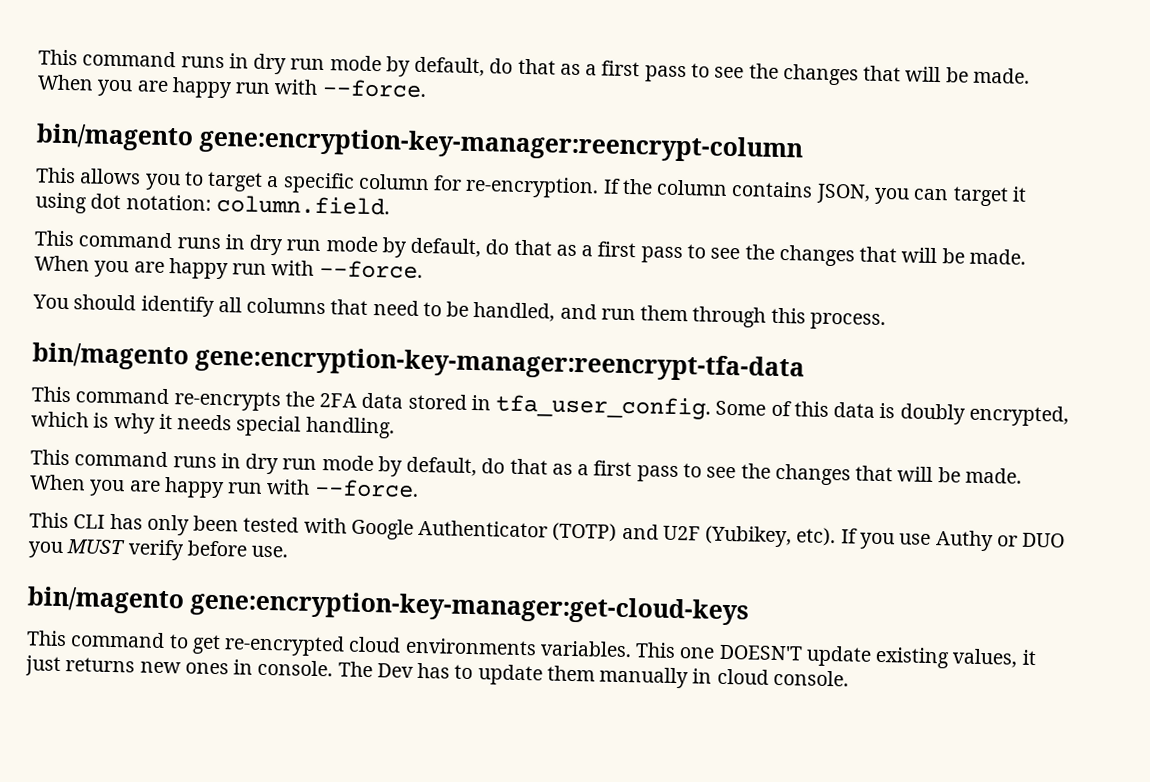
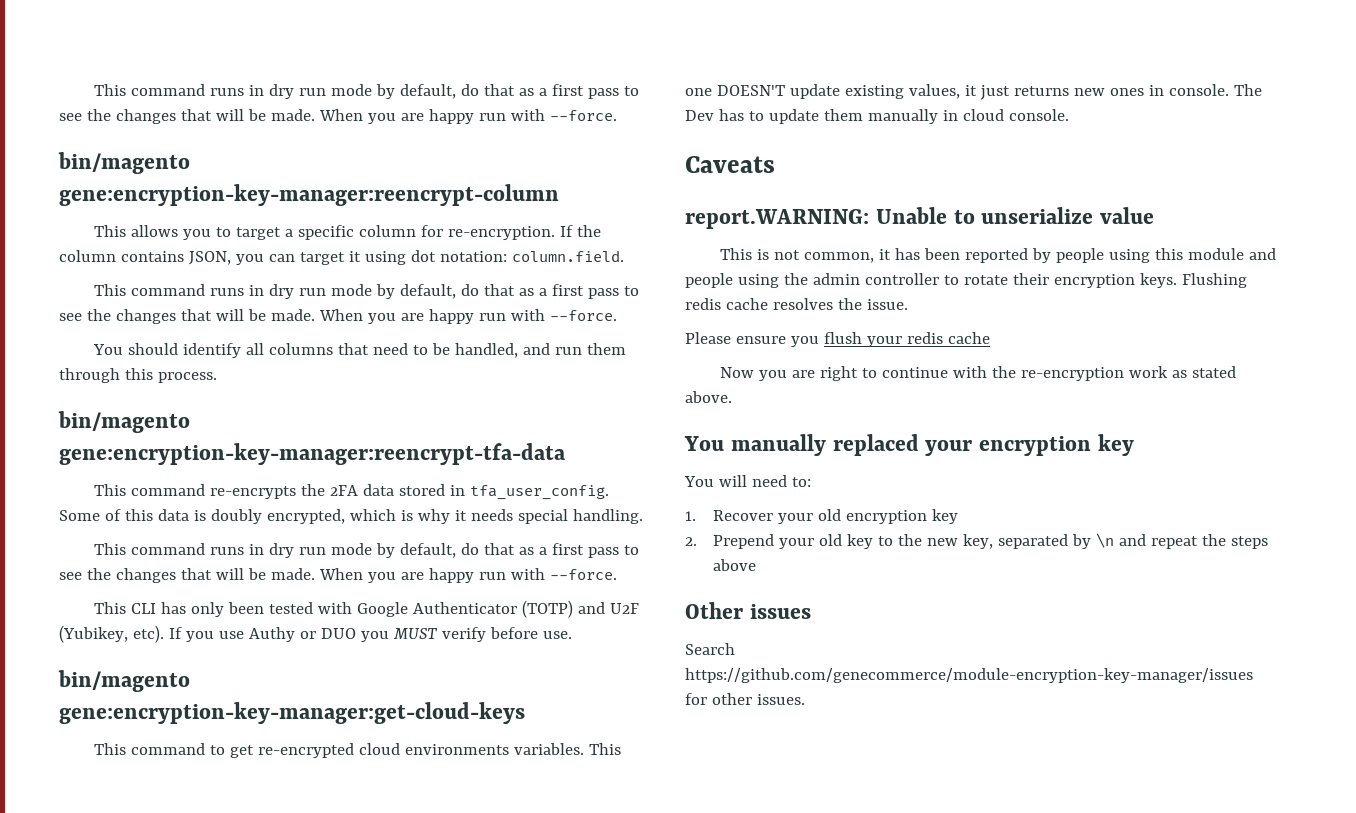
+ Caveats
+ report.WARNING: Unable to unserialize value
+ This is not common, it has been reported by people using this module and people using the admin controller to rotate their encryption keys. Flushing redis cache resolves the issue.
+ Please ensure you flush your redis cache
+ Now you are right to continue with the re-encryption work as stated above.
+ You manually replaced your encryption key
+ You will need to:
+ 1. Recover your old encryption key
+ 2. Prepend your old key to the new key, separated by \n and repeat the steps above
+ Other issues
+ Search https://github.com/genecommerce/module-encryption-key-manager/issues for other issues.

